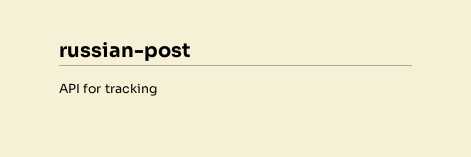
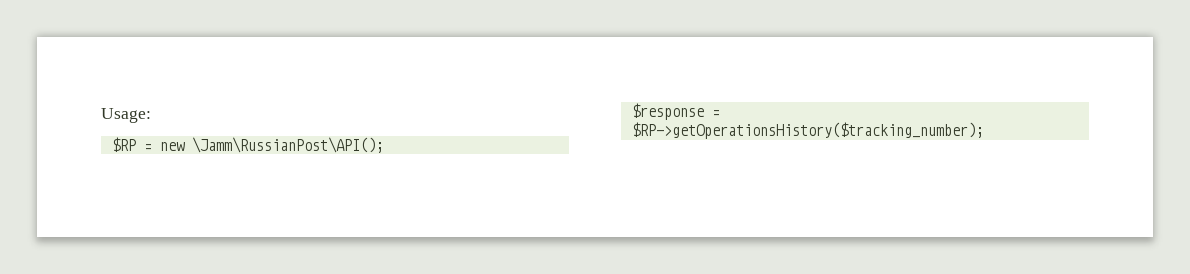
- russian-post
- API for tracking
+ Usage:
+ $RP = new \Jamm\RussianPost\API();
+ $response = $RP->getOperationsHistory($tracking_number);

